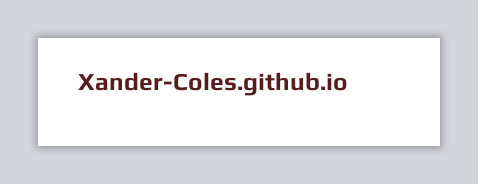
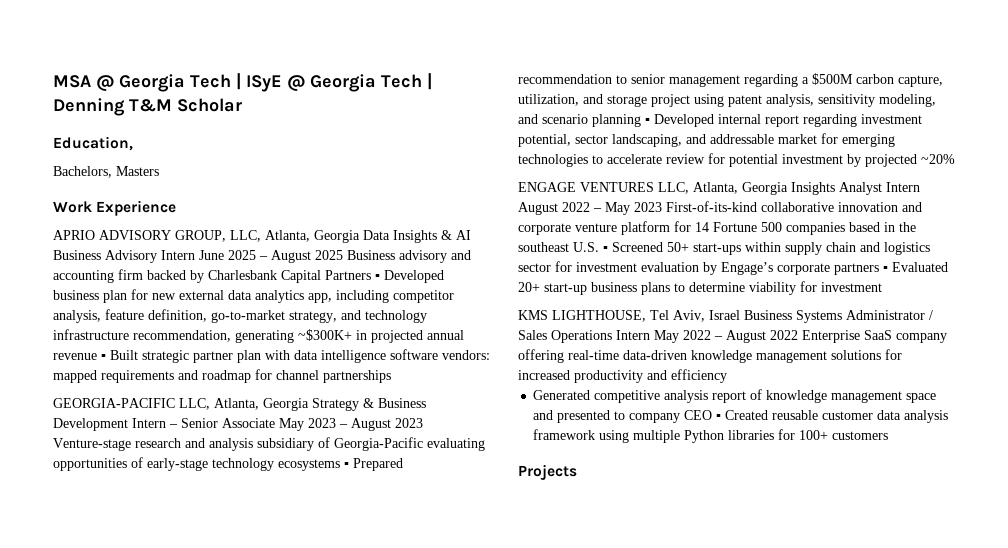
- Xander-Coles.github.io
+ MSA @ Georgia Tech | ISyE @ Georgia Tech | Denning T&M Scholar
+ Education,
+ Bachelors, Masters
+ Work Experience
+ APRIO ADVISORY GROUP, LLC, Atlanta, Georgia Data Insights & AI Business Advisory Intern June 2025 – August 2025 Business advisory and accounting firm backed by Charlesbank Capital Partners ▪ Developed business plan for new external data analytics app, including competitor analysis, feature definition, go-to-market strategy, and technology infrastructure recommendation, generating ~$300K+ in projected annual revenue ▪ Built strategic partner plan with data intelligence software vendors: mapped requirements and roadmap for channel partnerships
+ GEORGIA-PACIFIC LLC, Atlanta, Georgia Strategy & Business Development Intern – Senior Associate May 2023 – August 2023 Venture-stage research and analysis subsidiary of Georgia-Pacific evaluating opportunities of early-stage technology ecosystems ▪ Prepared recommendation to senior management regarding a $500M carbon capture, utilization, and storage project using patent analysis, sensitivity modeling, and scenario planning ▪ Developed internal report regarding investment potential, sector landscaping, and addressable market for emerging technologies to accelerate review for potential investment by projected ~20%
+ ENGAGE VENTURES LLC, Atlanta, Georgia Insights Analyst Intern August 2022 – May 2023 First-of-its-kind collaborative innovation and corporate venture platform for 14 Fortune 500 companies based in the southeast U.S. ▪ Screened 50+ start-ups within supply chain and logistics sector for investment evaluation by Engage’s corporate partners ▪ Evaluated 20+ start-up business plans to determine viability for investment
+ KMS LIGHTHOUSE, Tel Aviv, Israel Business Systems Administrator / Sales Operations Intern May 2022 – August 2022 Enterprise SaaS company offering real-time data-driven knowledge management solutions for increased productivity and efficiency
+ Generated competitive analysis report of knowledge management space and presented to company CEO ▪ Created reusable customer data analysis framework using multiple Python libraries for 100+ customers
+ Projects

